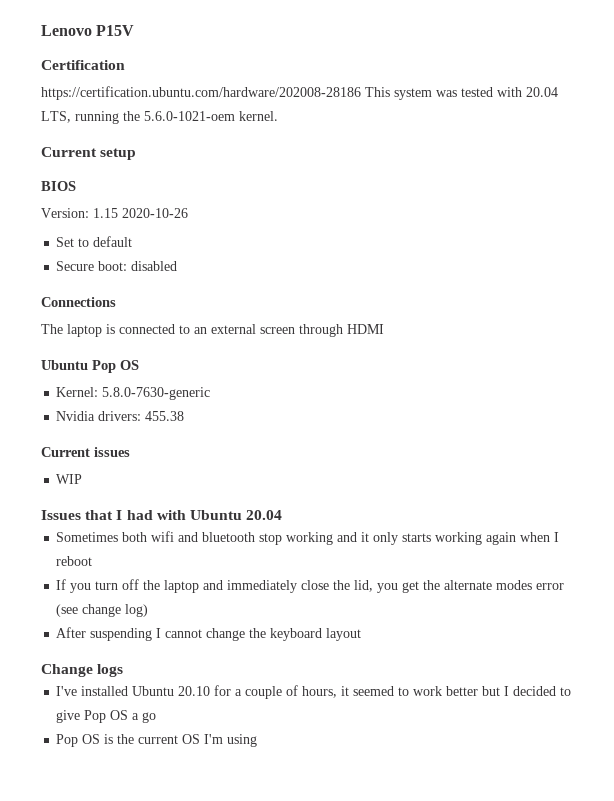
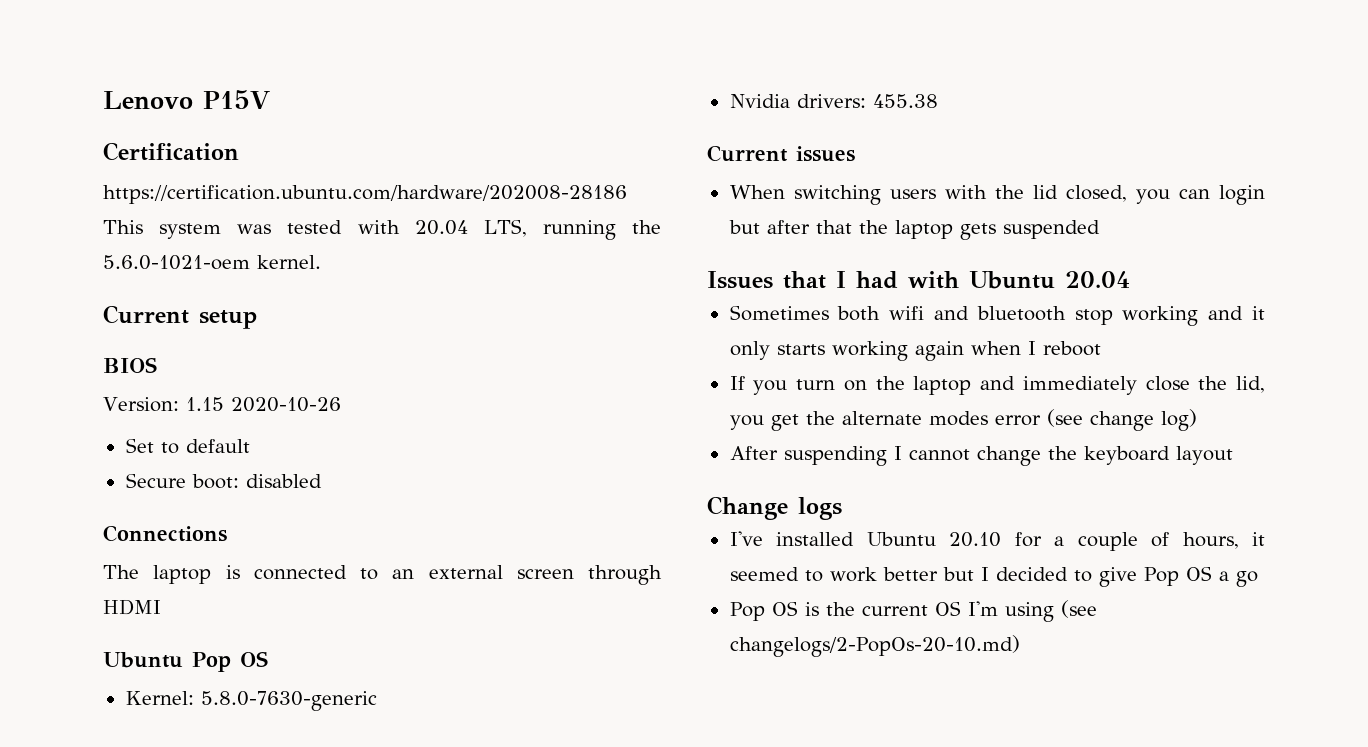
- WIP
+ When switching users with the lid closed, you can login but after that the laptop gets suspended
- If you turn off the laptop and immediately close the lid, you get the alternate modes error (see change log)
+ If you turn on the laptop and immediately close the lid, you get the alternate modes error (see change log)
- Pop OS is the current OS I'm using
+ Pop OS is the current OS I'm using (see changelogs/2-PopOs-20-10.md)

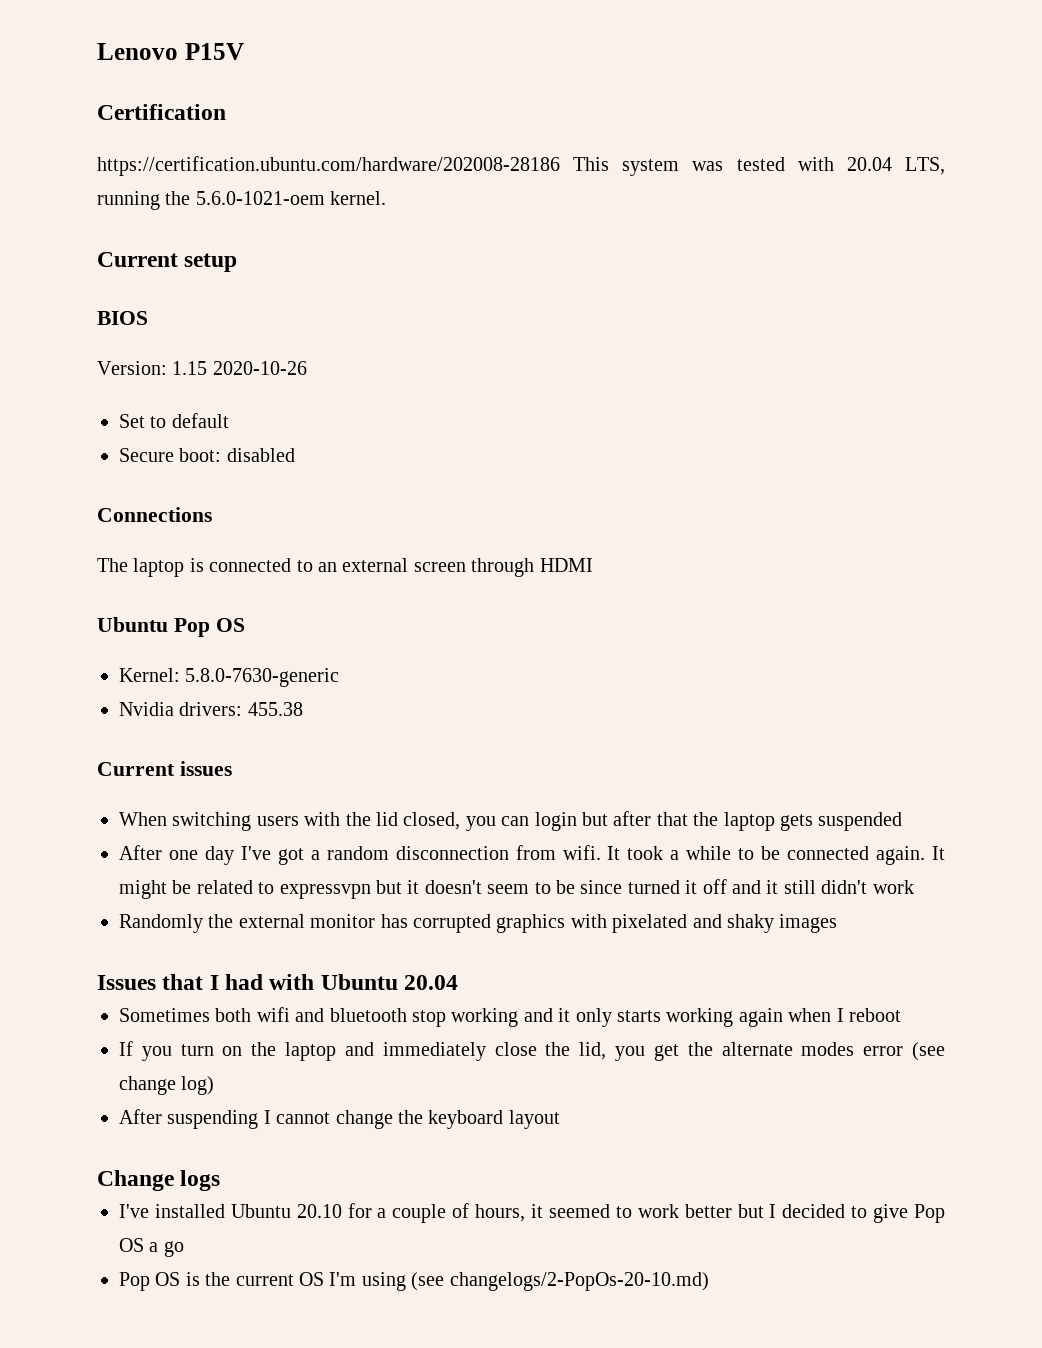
+ After one day I've got a random disconnection from wifi. It took a while to be connected again. It might be related to expressvpn but it doesn't seem to be since turned it off and it still didn't work
+ Randomly the external monitor has corrupted graphics with pixelated and shaky images

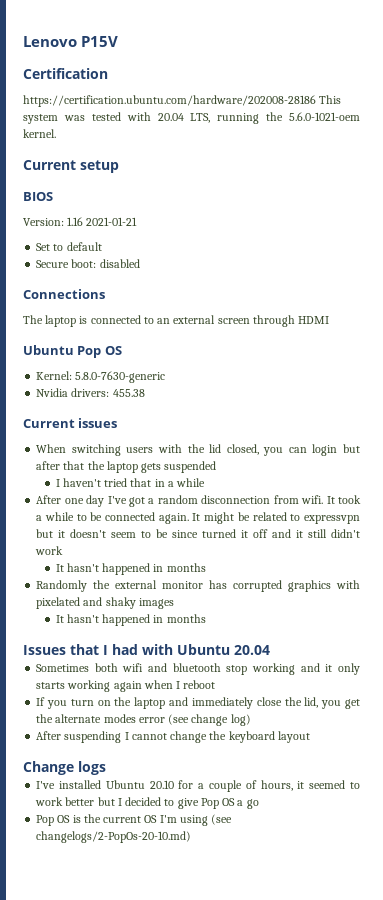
- Version: 1.15 2020-10-26
+ Version: 1.16 2021-01-21
+ I haven't tried that in a while
  It might be related to expressvpn but it doesn't seem to be since turned it off and it still didn't work
+ It hasn't happened in months
  Randomly the external monitor has corrupted graphics with pixelated and shaky images
+ It hasn't happened in months

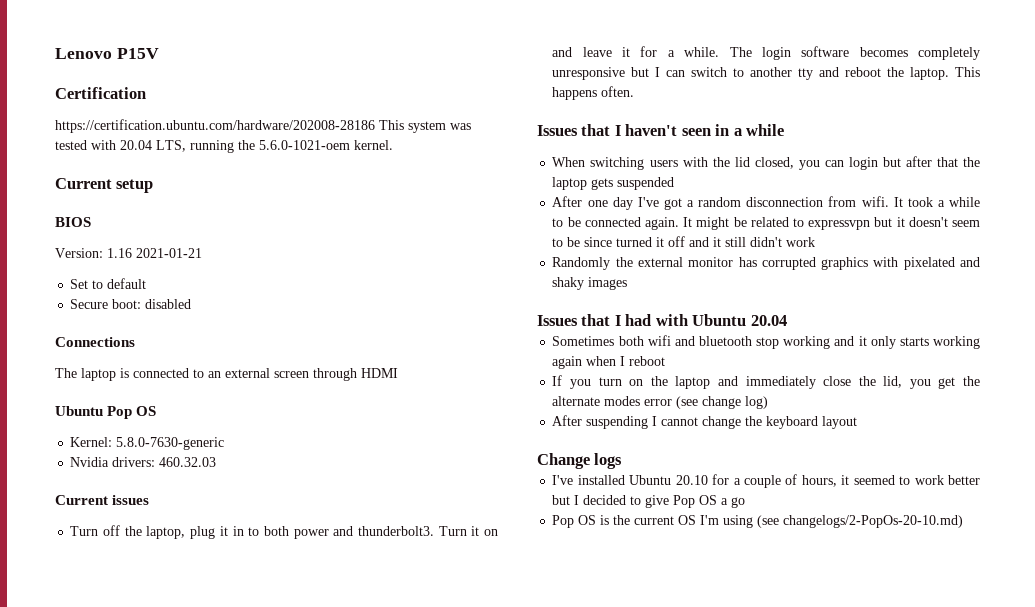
- Nvidia drivers: 455.38
+ Nvidia drivers: 460.32.03
+ Turn off the laptop, plug it in to both power and thunderbolt3. Turn it on and leave it for a while. The login software becomes completely unresponsive but I can switch to another tty and reboot the laptop. This happens often.
+ Issues that I haven't seen in a while
- I haven't tried that in a while
  It might be related to expressvpn but it doesn't seem to be since turned it off and it still didn't work
- It hasn't happened in months
  Randomly the external monitor has corrupted graphics with pixelated and shaky images
- It hasn't happened in months

